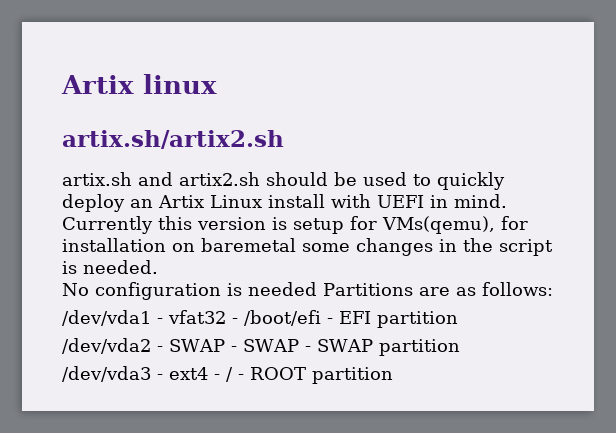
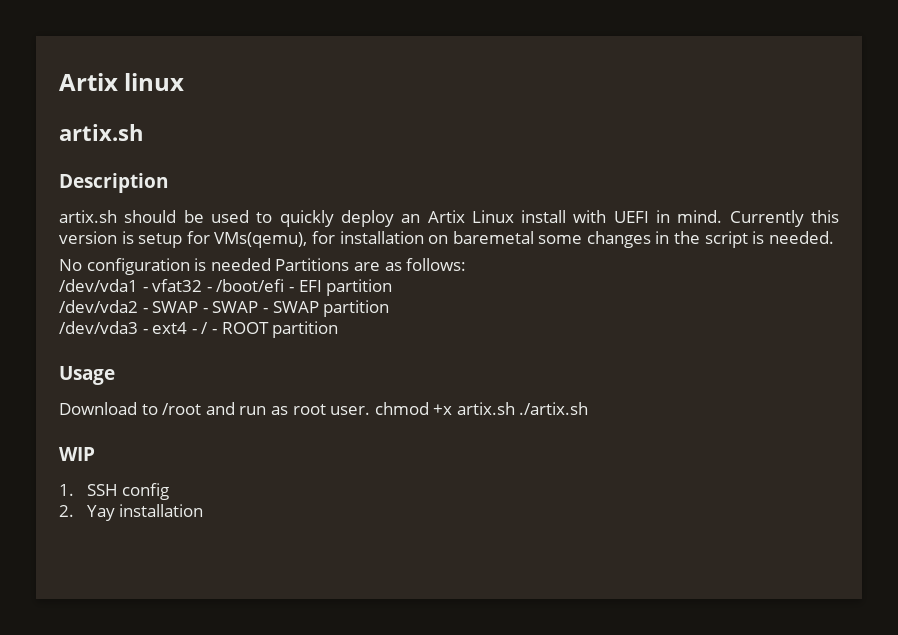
  Artix linux
- artix.sh/artix2.sh
- artix.sh and artix2.sh should be used to quickly deploy an Artix Linux install with UEFI in mind.
+ artix.sh
+ Description
+ artix.sh should be used to quickly deploy an Artix Linux install with UEFI in mind.
+ Usage
+ Download to /root and run as root user. chmod +x artix.sh ./artix.sh
+ WIP
+ 1. SSH config
+ 2. Yay installation

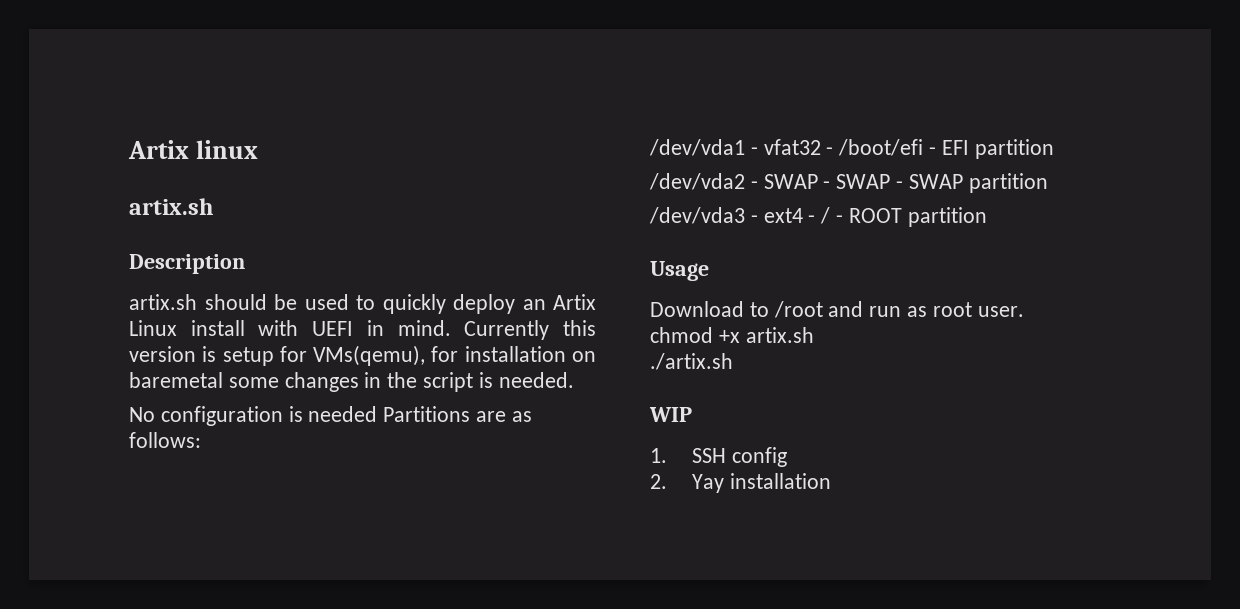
- Download to /root and run as root user. chmod +x artix.sh ./artix.sh
+ Download to /root and run as root user.
+ chmod +x artix.sh
+ ./artix.sh

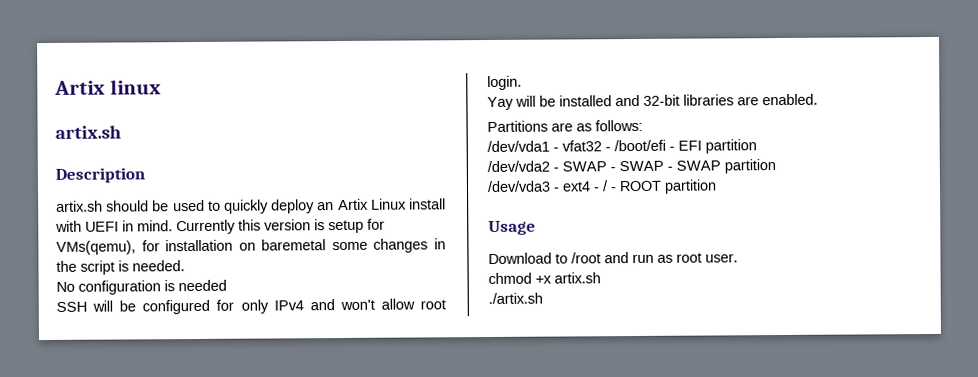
- No configuration is needed Partitions are as follows:
+ No configuration is needed
+ SSH will be configured for only IPv4 and won't allow root login.
+ Yay will be installed and 32-bit libraries are enabled.
+ Partitions are as follows:
- WIP
- 1. SSH config
- 2. Yay installation

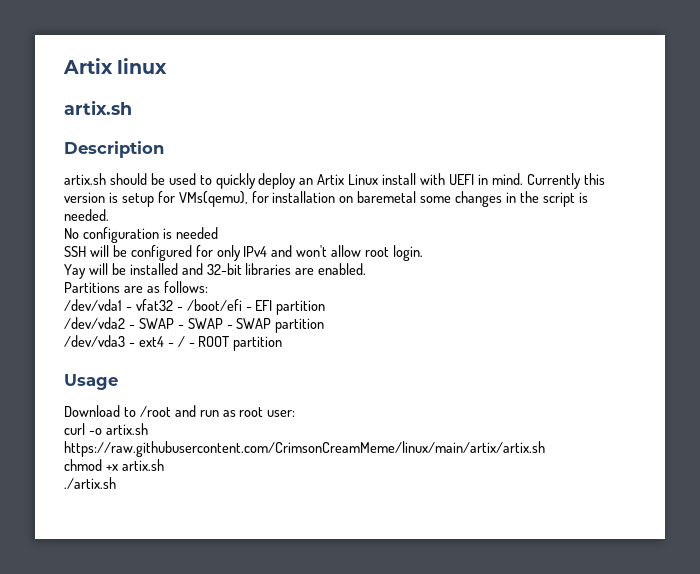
- Download to /root and run as root user.
+ Download to /root and run as root user:
+ curl -o artix.sh https://raw.githubusercontent.com/CrimsonCreamMeme/linux/main/artix/artix.sh

